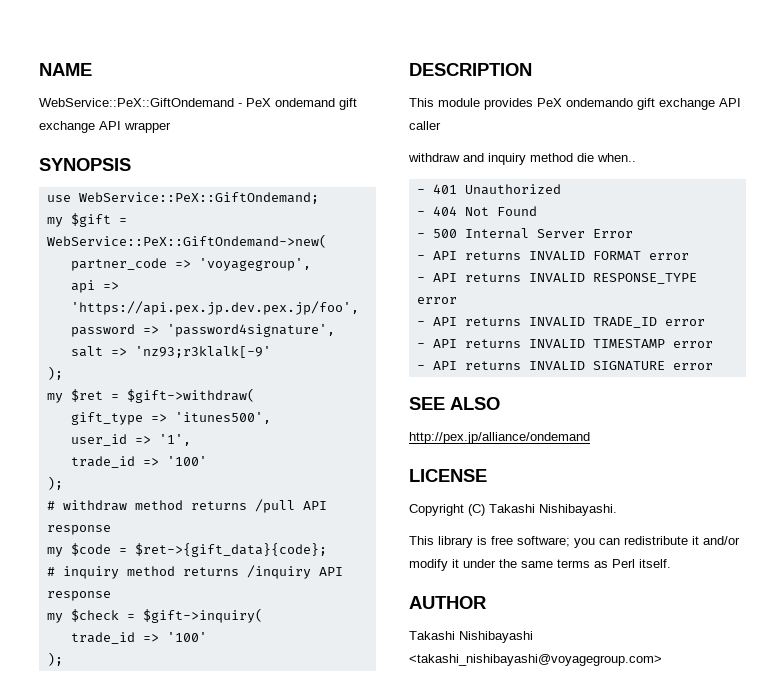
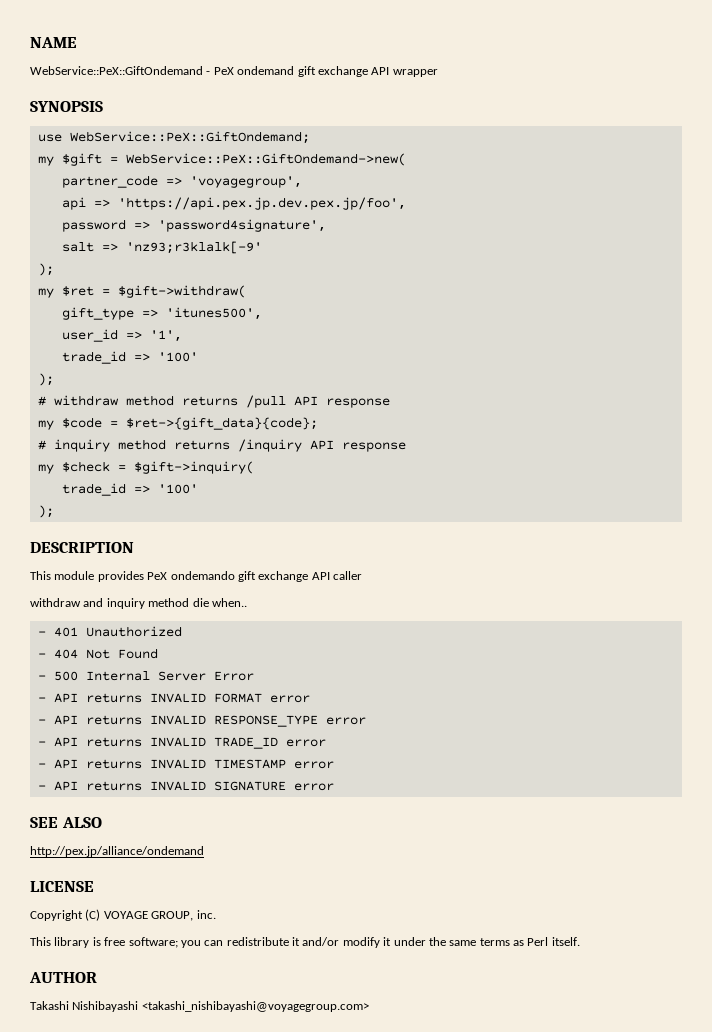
- Copyright (C) Takashi Nishibayashi.
+ Copyright (C) VOYAGE GROUP, inc.

